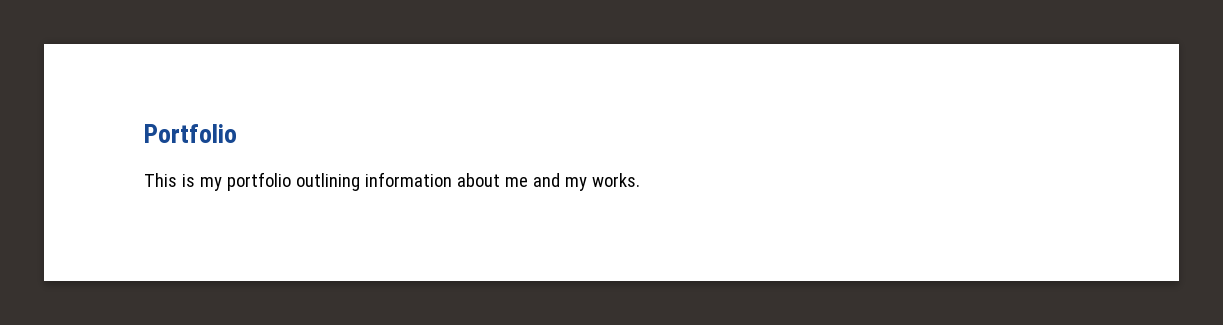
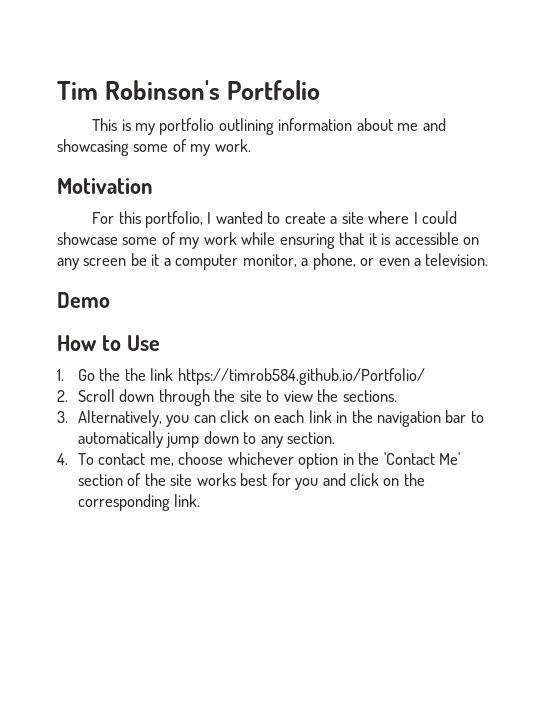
- Portfolio
+ Tim Robinson's Portfolio
- This is my portfolio outlining information about me and my works.
+ This is my portfolio outlining information about me and showcasing some of my work.
+ Motivation
+ For this portfolio, I wanted to create a site where I could showcase some of my work while ensuring that it is accessible on any screen be it a computer monitor, a phone, or even a television.
+ Demo
+ How to Use
+ 1. Go the the link https://timrob584.github.io/Portfolio/
+ 2. Scroll down through the site to view the sections.
+ 3. Alternatively, you can click on each link in the navigation bar to automatically jump down to any section.
+ 4. To contact me, choose whichever option in the 'Contact Me' section of the site works best for you and click on the corresponding link.

